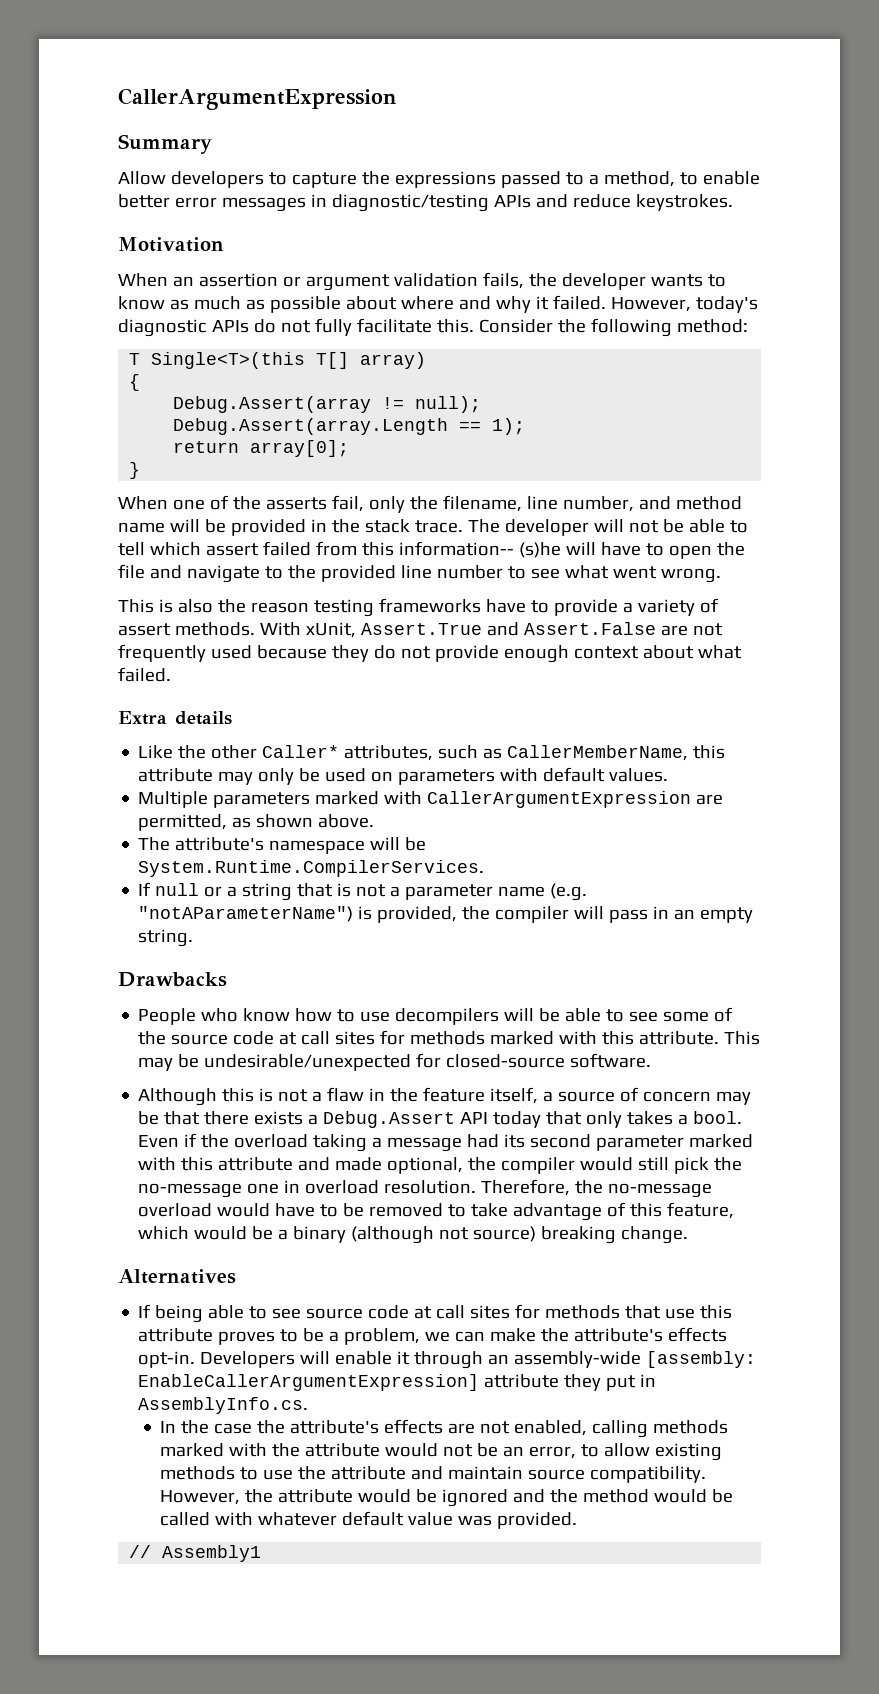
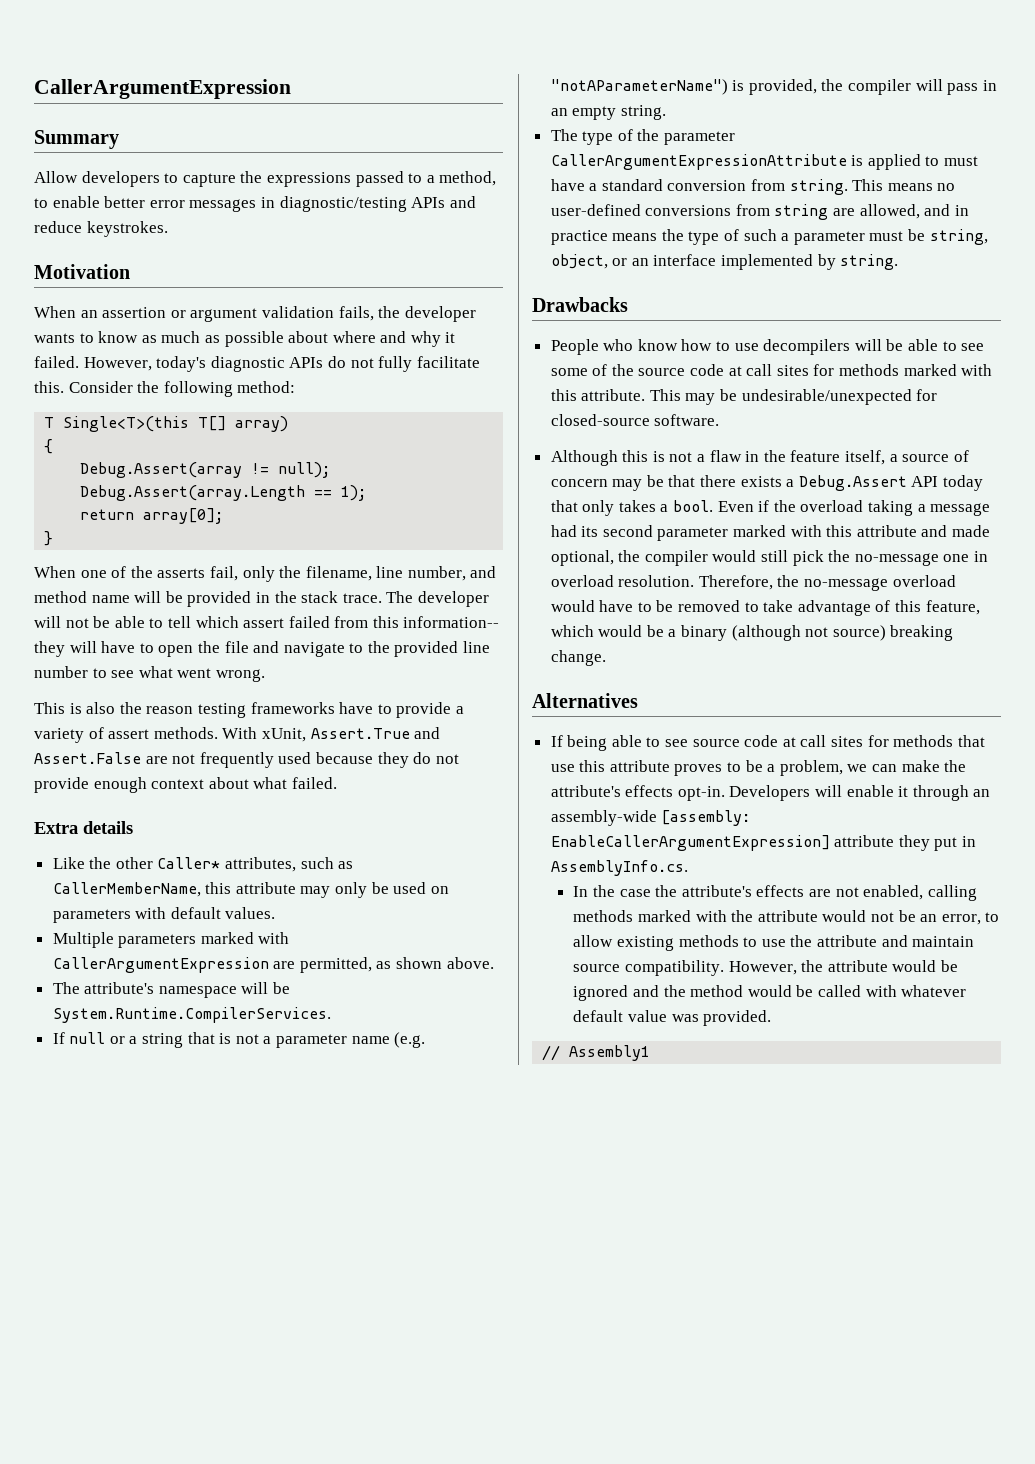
- The developer will not be able to tell which assert failed from this information-- (s)he will have to open the file and navigate to the provided line number to see what went wrong.
+ The developer will not be able to tell which assert failed from this information-- they will have to open the file and navigate to the provided line number to see what went wrong.
+ The type of the parameter CallerArgumentExpressionAttribute is applied to must have a standard conversion from string. This means no user-defined conversions from string are allowed, and in practice means the type of such a parameter must be string, object, or an interface implemented by string.

